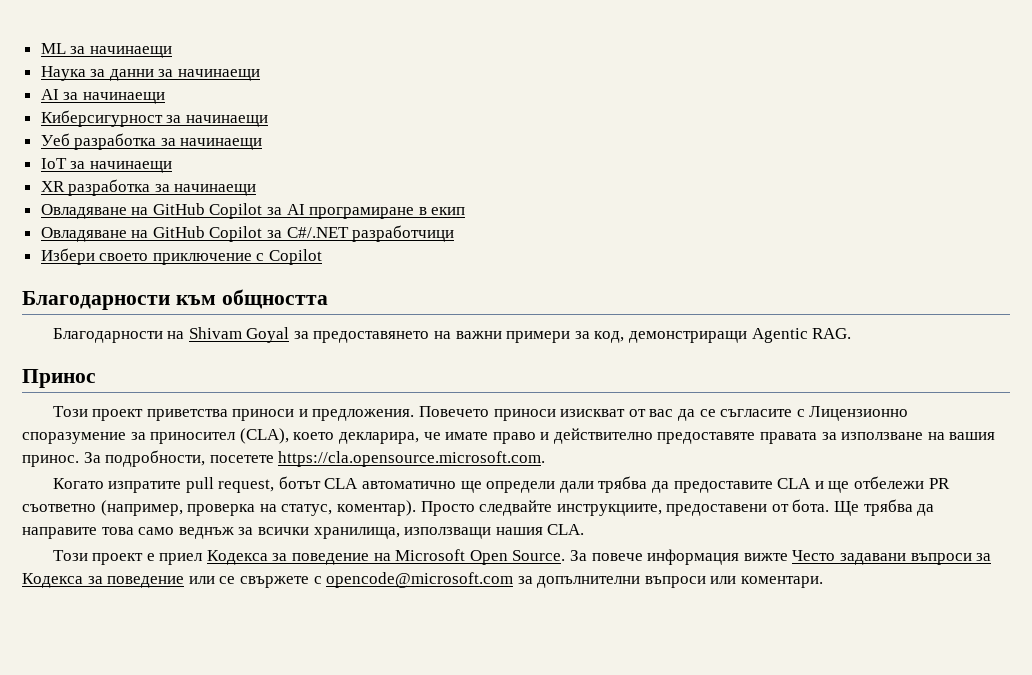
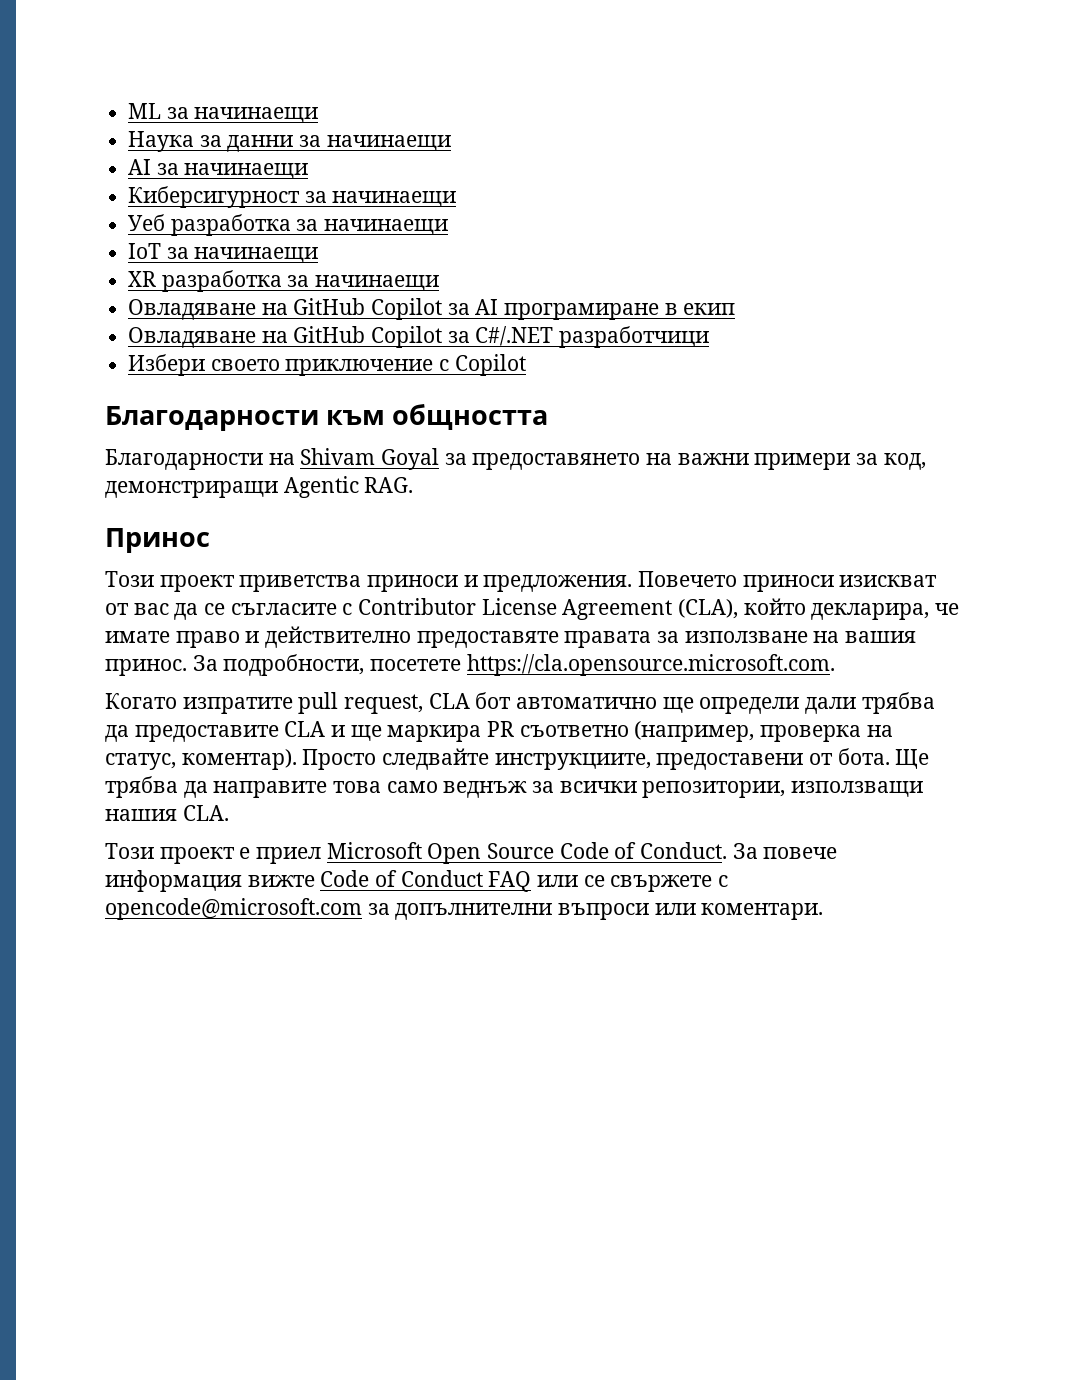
- Повечето приноси изискват от вас да се съгласите с Лицензионно споразумение за приносител (CLA), което декларира, че имате право и действително предоставяте правата за използване на вашия принос.
+ Повечето приноси изискват от вас да се съгласите с Contributor License Agreement (CLA), който декларира, че имате право и действително предоставяте правата за използване на вашия принос.
- Когато изпратите pull request, ботът CLA автоматично ще определи дали трябва да предоставите CLA и ще отбележи PR съответно (например, проверка на статус, коментар).
+ Когато изпратите pull request, CLA бот автоматично ще определи дали трябва да предоставите CLA и ще маркира PR съответно (например, проверка на статус, коментар).
- Ще трябва да направите това само веднъж за всички хранилища, използващи нашия CLA.
+ Ще трябва да направите това само веднъж за всички репозитории, използващи нашия CLA.
- Този проект е приел Кодекса за поведение на Microsoft Open Source. За повече информация вижте Често задавани въпроси за Кодекса за поведение или се свържете с opencode@microsoft.com за допълнителни въпроси или коментари.
+ Този проект е приел Microsoft Open Source Code of Conduct. За повече информация вижте Code of Conduct FAQ или се свържете с opencode@microsoft.com за допълнителни въпроси или коментари.

